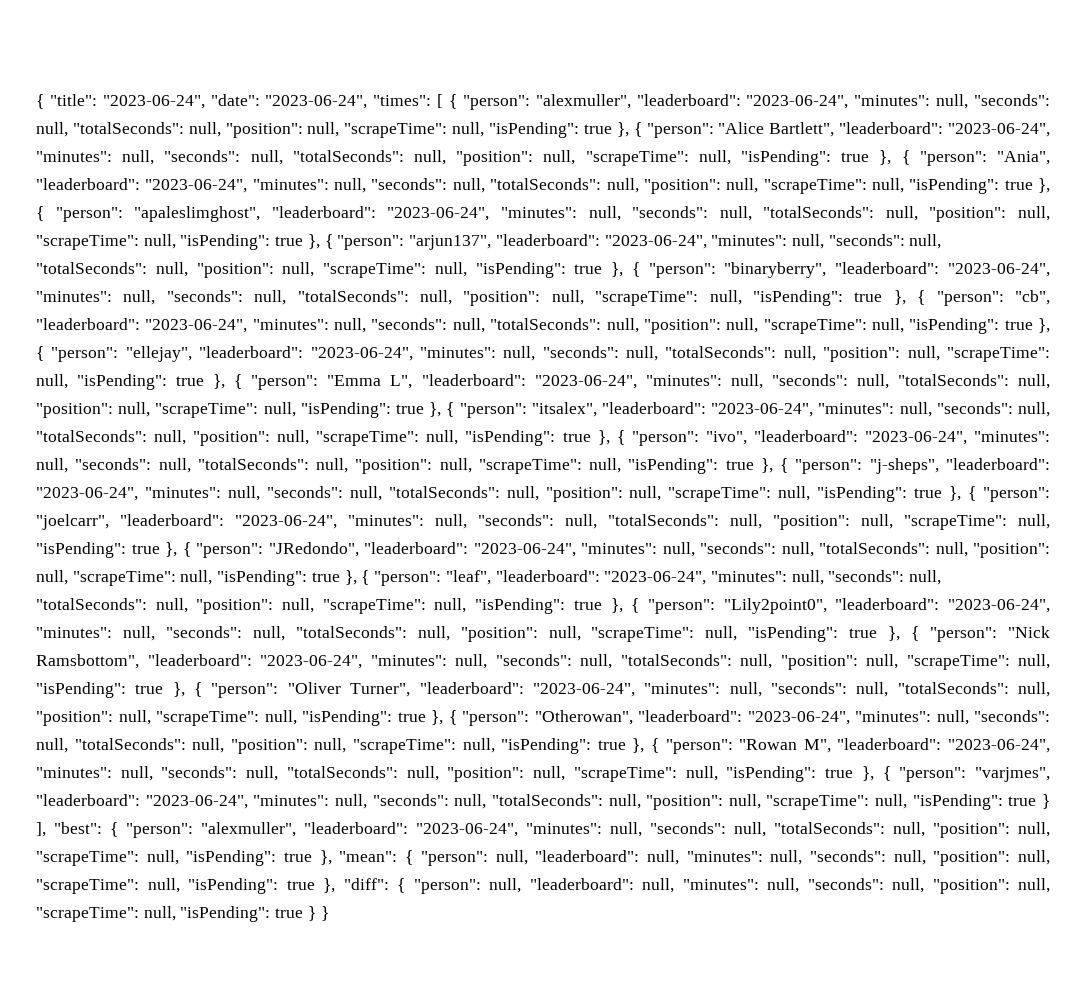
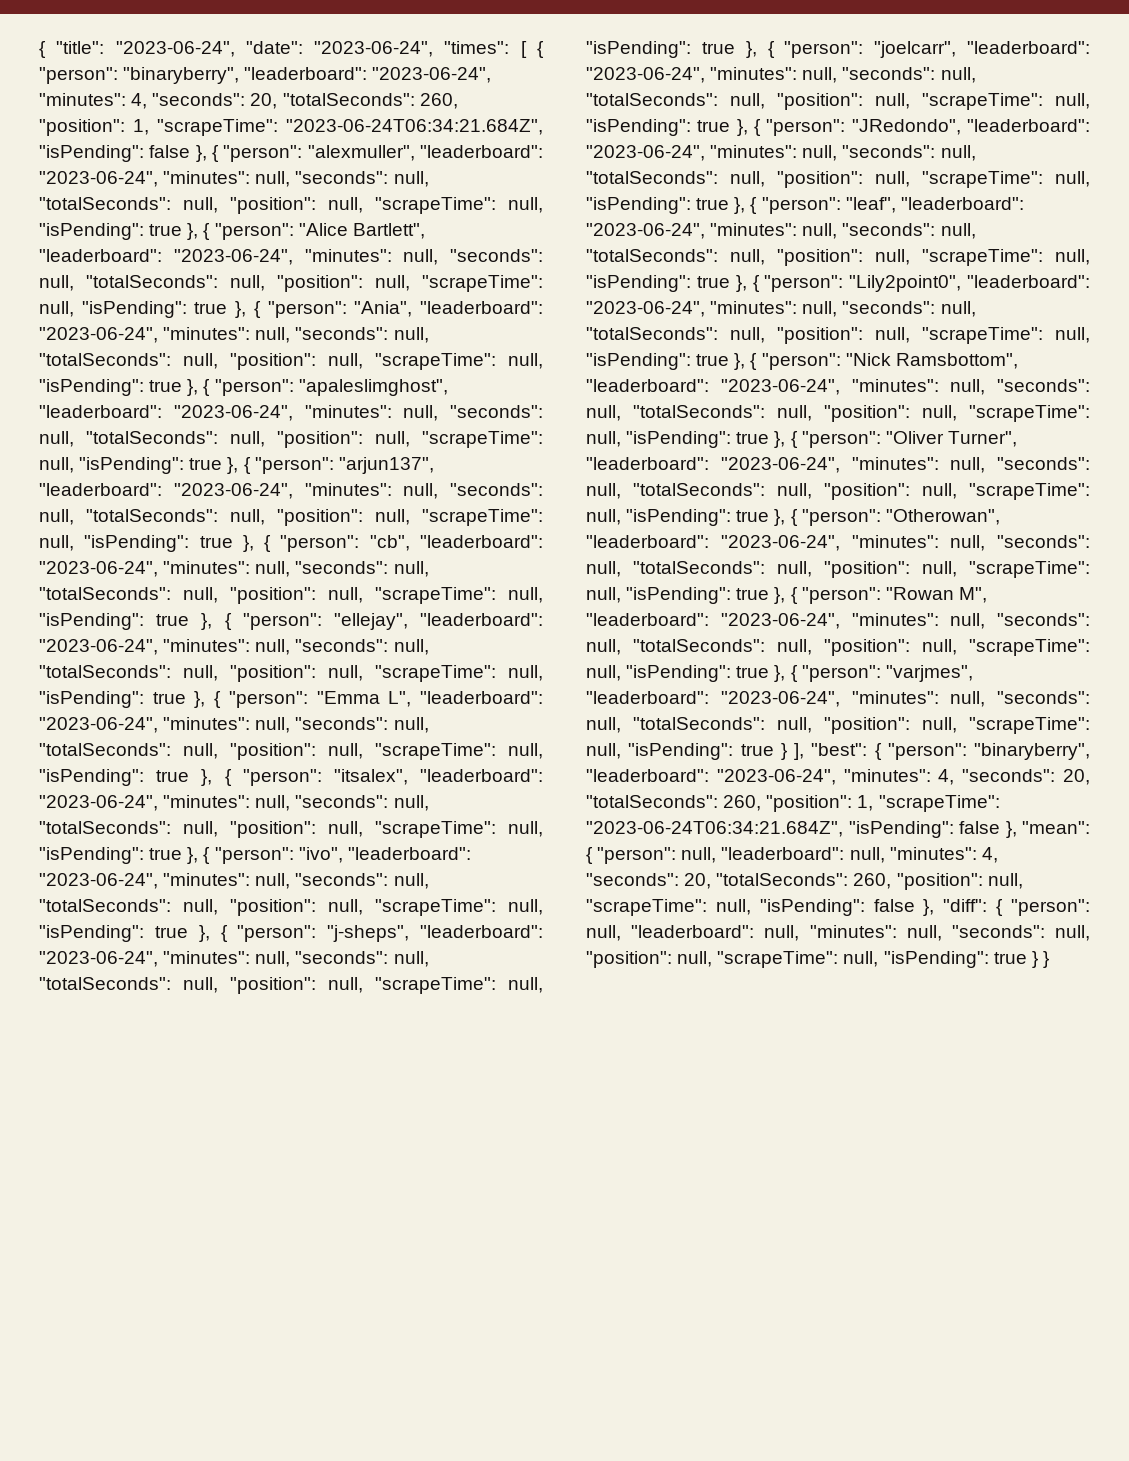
+ "binaryberry", "leaderboard": "2023-06-24", "minutes": 4, "seconds": 20, "totalSeconds": 260, "position": 1, "scrapeTime": "2023-06-24T06:34:21.684Z", "isPending": false }, { "person":
- "binaryberry", "leaderboard": "2023-06-24", "minutes": null, "seconds": null, "totalSeconds": null, "position": null, "scrapeTime": null, "isPending": true }, { "person":
- "alexmuller", "leaderboard": "2023-06-24", "minutes": null, "seconds": null, "totalSeconds": null, "position": null, "scrapeTime": null, "isPending": true }, "mean":
+ "binaryberry", "leaderboard": "2023-06-24", "minutes": 4, "seconds": 20, "totalSeconds": 260, "position": 1, "scrapeTime": "2023-06-24T06:34:21.684Z", "isPending": false }, "mean":
- null, "seconds": null, "position": null, "scrapeTime": null, "isPending": true }, "diff":
+ 4, "seconds": 20, "totalSeconds": 260, "position": null, "scrapeTime": null, "isPending": false }, "diff":

